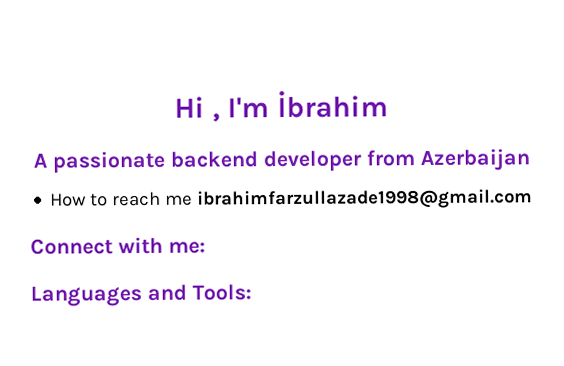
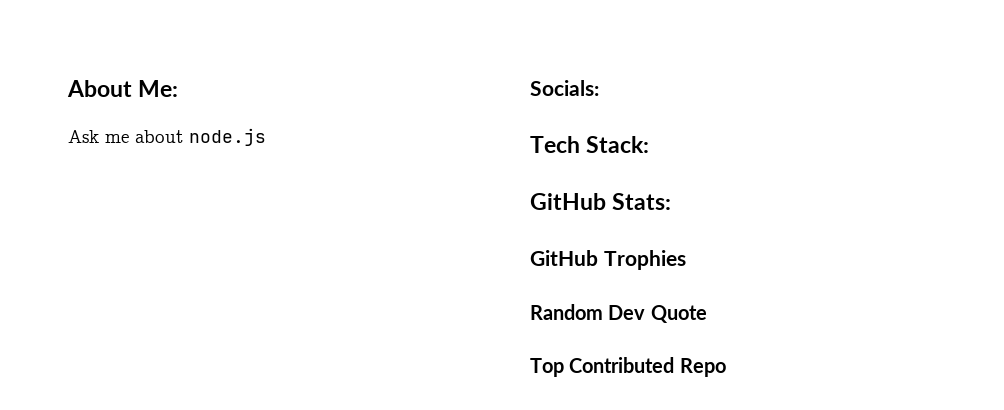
- Hi , I'm İbrahim
- A passionate backend developer from Azerbaijan
- How to reach me ibrahimfarzullazade1998@gmail.com
- Connect with me:
- Languages and Tools:
+ About Me:
+ Ask me about node.js
+ Socials:
+ Tech Stack:
+ GitHub Stats:
+ GitHub Trophies
+ Random Dev Quote
+ Top Contributed Repo

